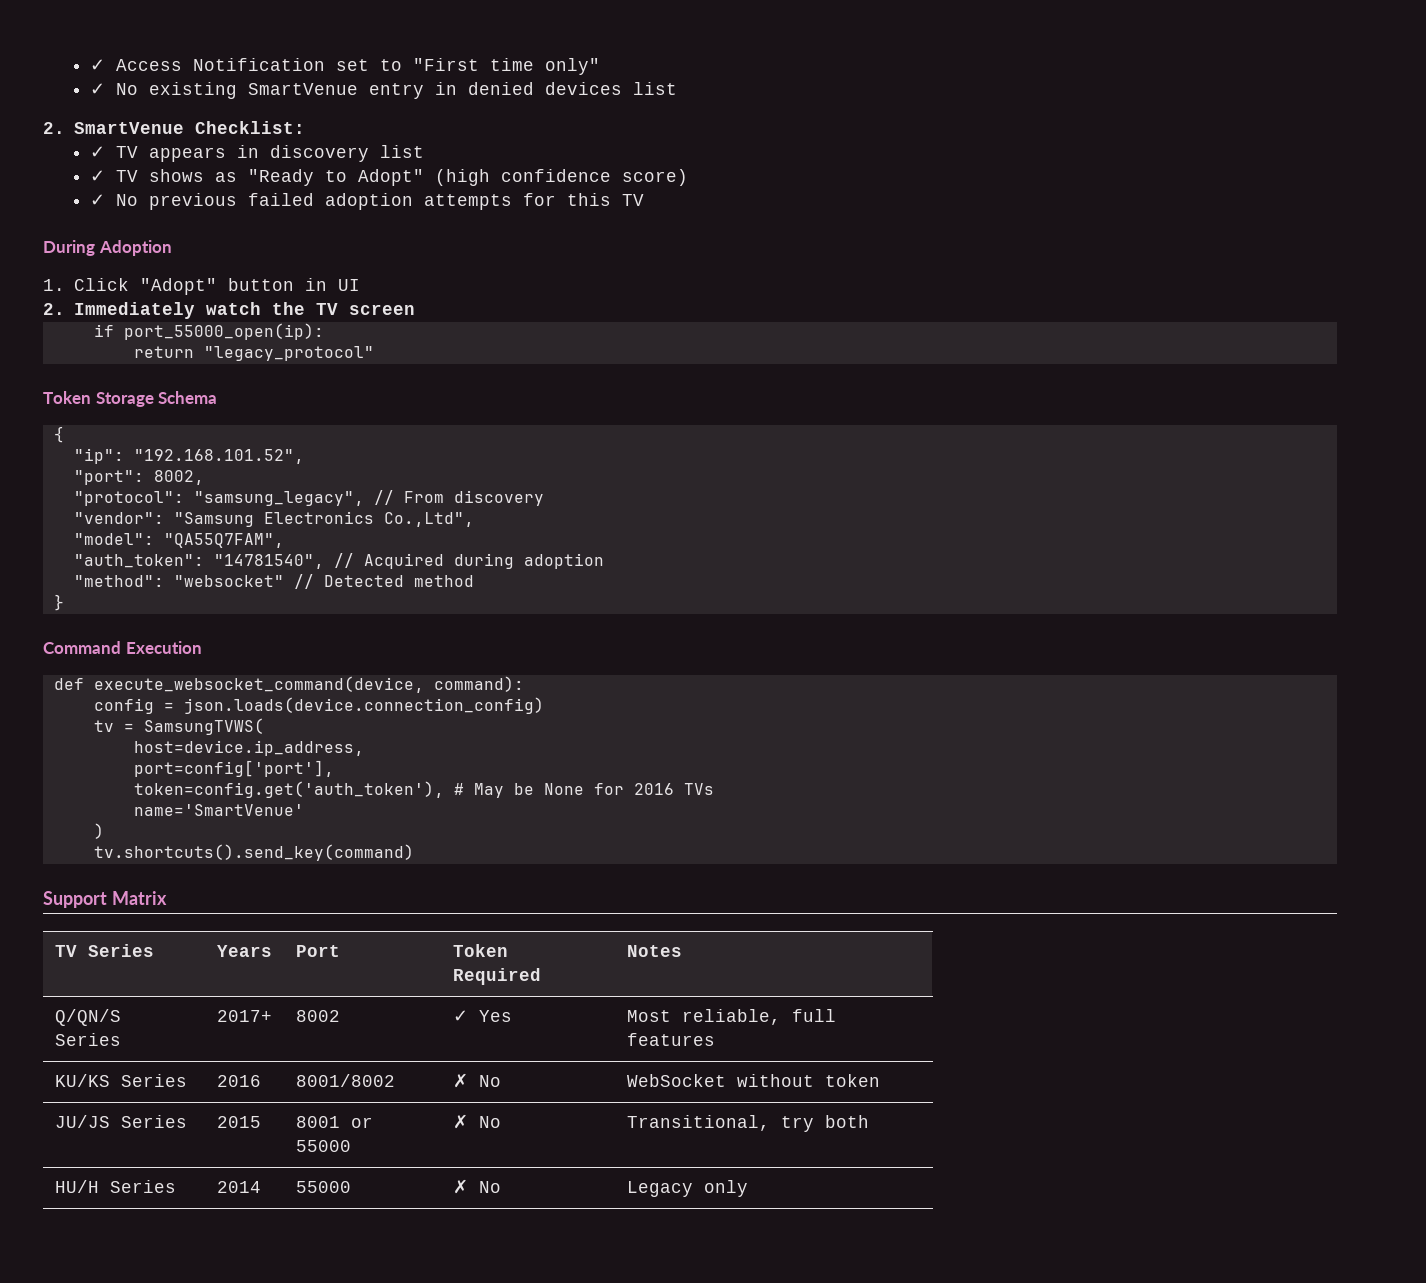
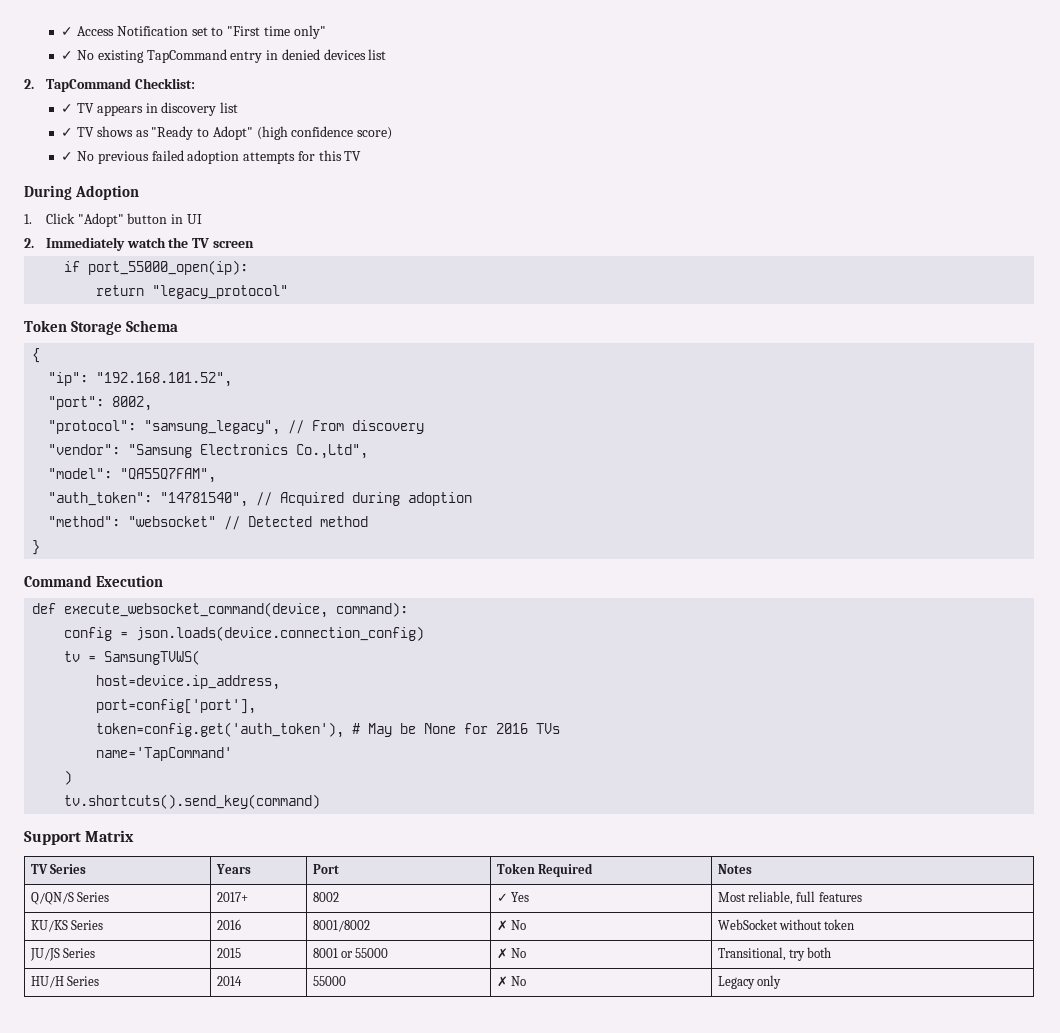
- ✓ No existing SmartVenue entry in denied devices list
+ ✓ No existing TapCommand entry in denied devices list
- 2. SmartVenue Checklist:
+ 2. TapCommand Checklist:
- name='SmartVenue'
+ name='TapCommand'

